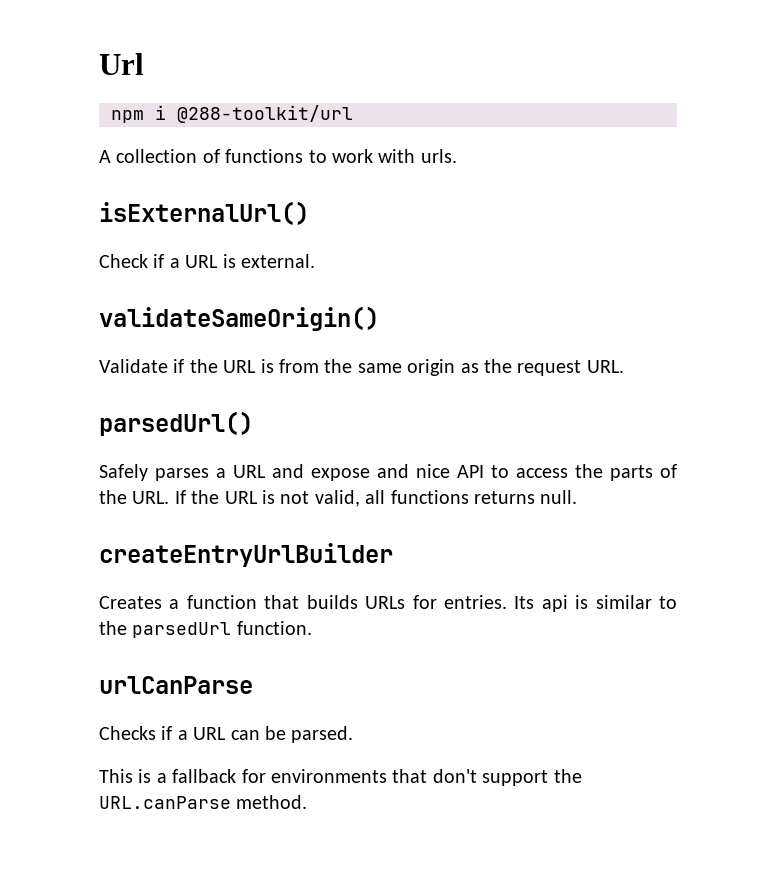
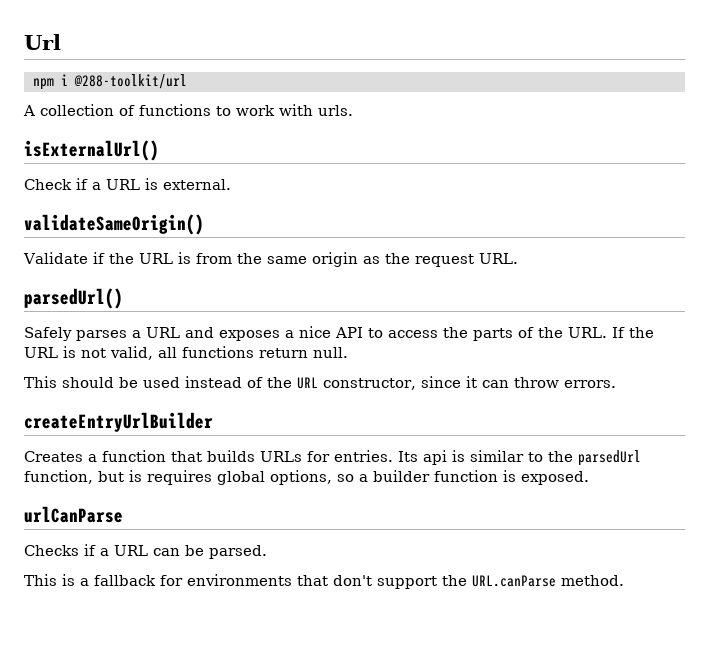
- Safely parses a URL and expose and nice API to access the parts of the URL. If the URL is not valid, all functions returns null.
+ Safely parses a URL and exposes a nice API to access the parts of the URL. If the URL is not valid, all functions return null.
+ This should be used instead of the URL constructor, since it can throw errors.
- Its api is similar to the parsedUrl function.
+ Its api is similar to the parsedUrl function, but is requires global options, so a builder function is exposed.

